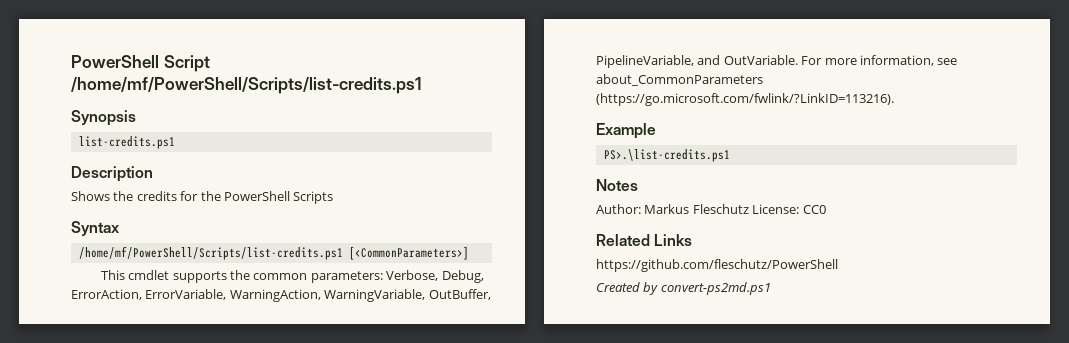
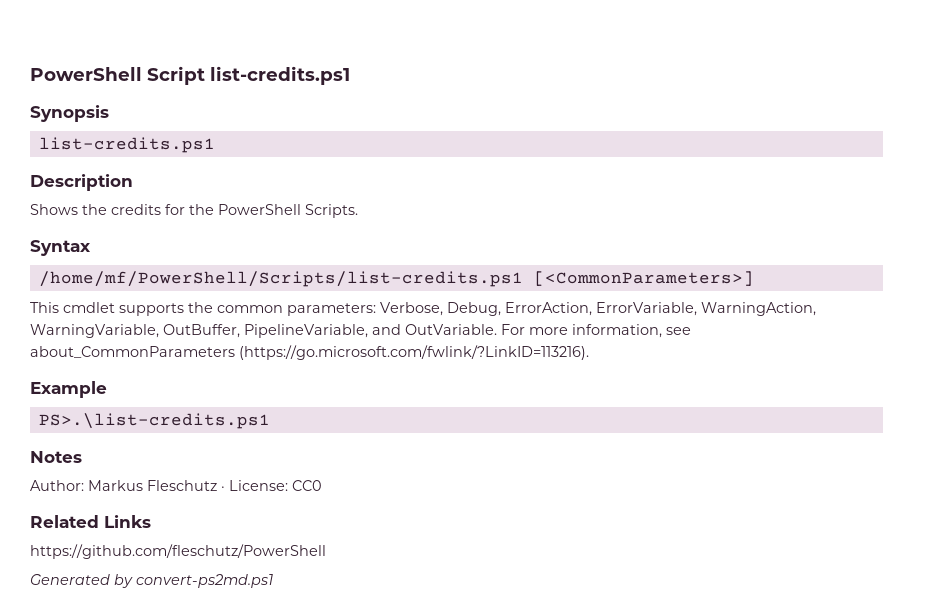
- PowerShell Script /home/mf/PowerShell/Scripts/list-credits.ps1
+ PowerShell Script list-credits.ps1
- Shows the credits for the PowerShell Scripts
+ Shows the credits for the PowerShell Scripts.
- Author: Markus Fleschutz License: CC0
+ Author: Markus Fleschutz · License: CC0
- Created by convert-ps2md.ps1
+ Generated by convert-ps2md.ps1

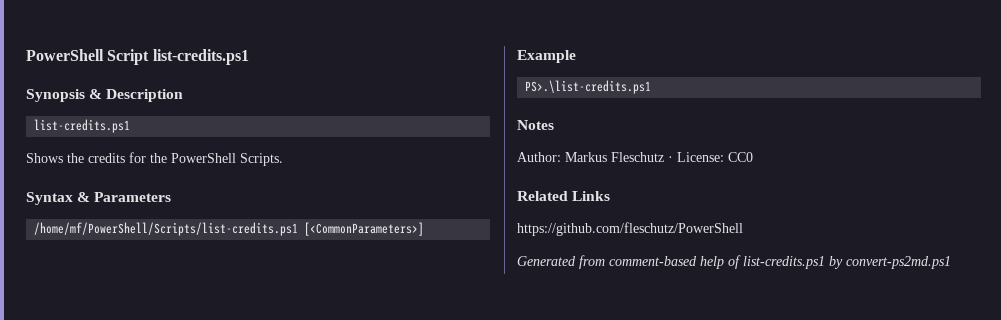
- Synopsis
+ Synopsis & Description
  list-credits.ps1
- Description
- Syntax
+ Syntax & Parameters
- This cmdlet supports the common parameters: Verbose, Debug, ErrorAction, ErrorVariable, WarningAction, WarningVariable, OutBuffer, PipelineVariable, and OutVariable. For more information, see about_CommonParameters (https://go.microsoft.com/fwlink/?LinkID=113216).
- Generated by convert-ps2md.ps1
+ Generated from comment-based help of list-credits.ps1 by convert-ps2md.ps1

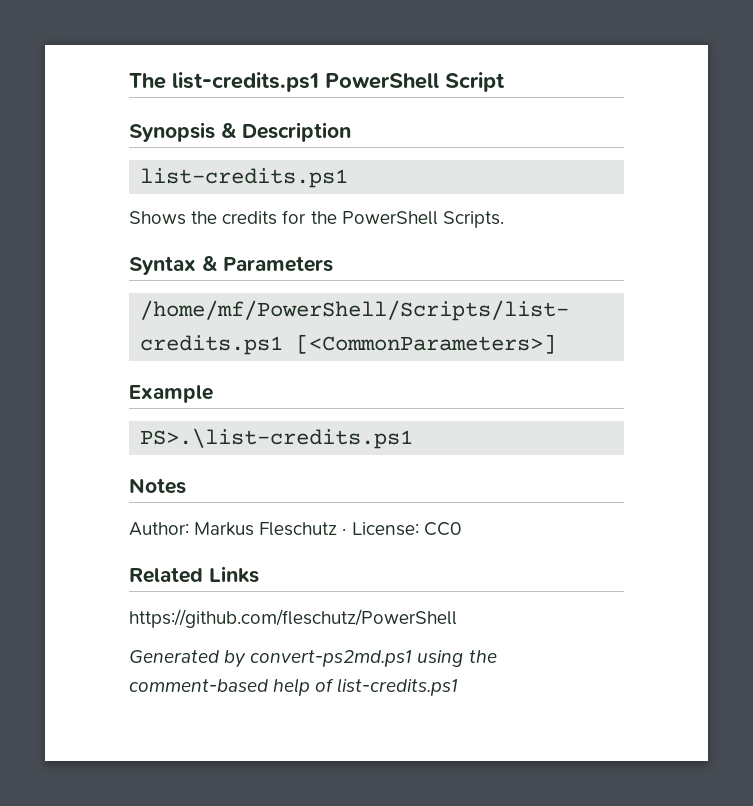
- PowerShell Script list-credits.ps1
+ The list-credits.ps1 PowerShell Script
- Generated from comment-based help of list-credits.ps1 by convert-ps2md.ps1
+ Generated by convert-ps2md.ps1 using the comment-based help of list-credits.ps1

